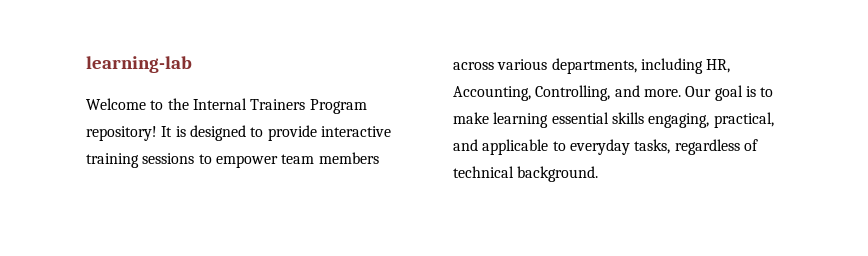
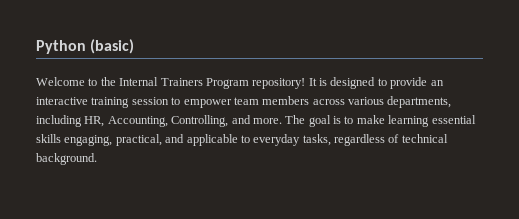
- learning-lab
+ Python (basic)
- It is designed to provide interactive training sessions to empower team members across various departments, including HR, Accounting, Controlling, and more.
+ It is designed to provide an interactive training session to empower team members across various departments, including HR, Accounting, Controlling, and more.
- Our goal is to make learning essential skills engaging, practical, and applicable to everyday tasks, regardless of technical background.
+ The goal is to make learning essential skills engaging, practical, and applicable to everyday tasks, regardless of technical background.

